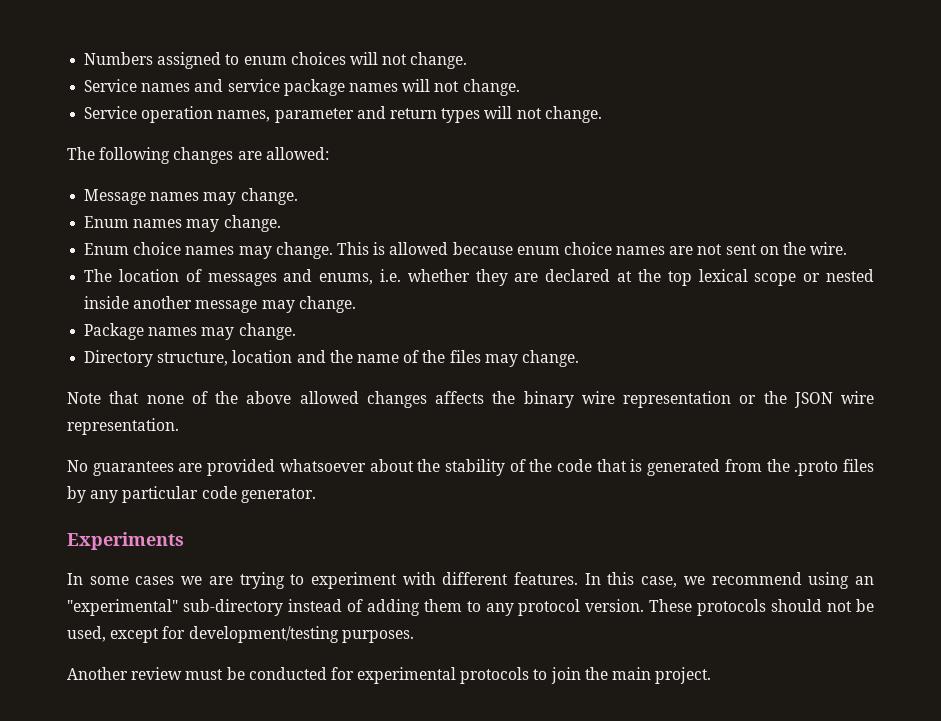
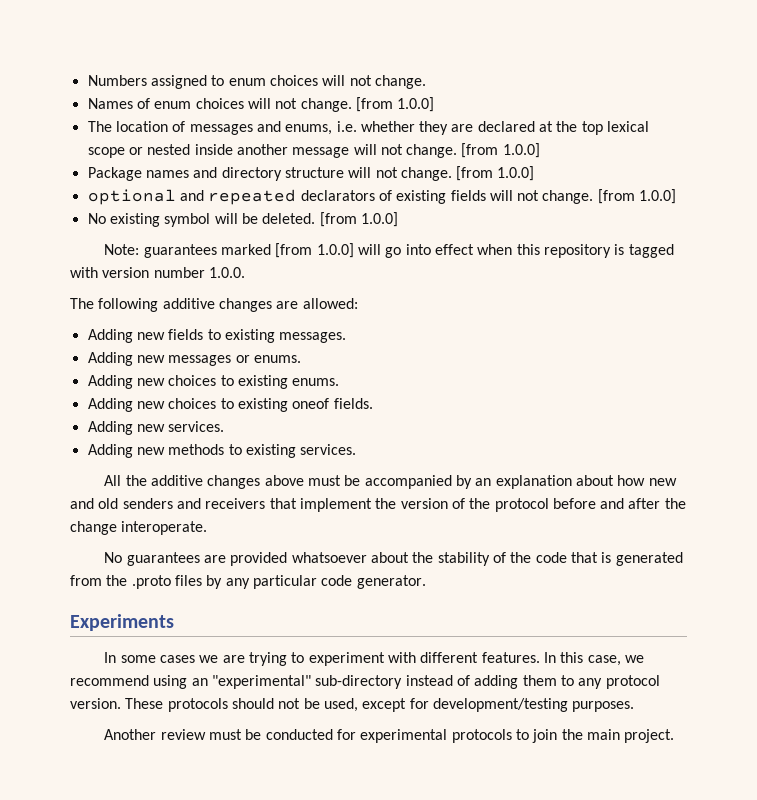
- Service names and service package names will not change.
- Service operation names, parameter and return types will not change.
- The following changes are allowed:
- Message names may change.
- Enum names may change.
- Enum choice names may change. This is allowed because enum choice names are not sent on the wire.
+ Names of enum choices will not change. [from 1.0.0]
- The location of messages and enums, i.e. whether they are declared at the top lexical scope or nested inside another message may change.
+ The location of messages and enums, i.e. whether they are declared at the top lexical scope or nested inside another message will not change. [from 1.0.0]
- Package names may change.
- Directory structure, location and the name of the files may change.
- Note that none of the above allowed changes affects the binary wire representation or the JSON wire representation.
+ Package names and directory structure will not change. [from 1.0.0]
+ optional and repeated declarators of existing fields will not change. [from 1.0.0]
+ No existing symbol will be deleted. [from 1.0.0]
+ Note: guarantees marked [from 1.0.0] will go into effect when this repository is tagged with version number 1.0.0.
+ The following additive changes are allowed:
+ Adding new fields to existing messages.
+ Adding new messages or enums.
+ Adding new choices to existing enums.
+ Adding new choices to existing oneof fields.
+ Adding new services.
+ Adding new methods to existing services.
+ All the additive changes above must be accompanied by an explanation about how new and old senders and receivers that implement the version of the protocol before and after the change interoperate.

